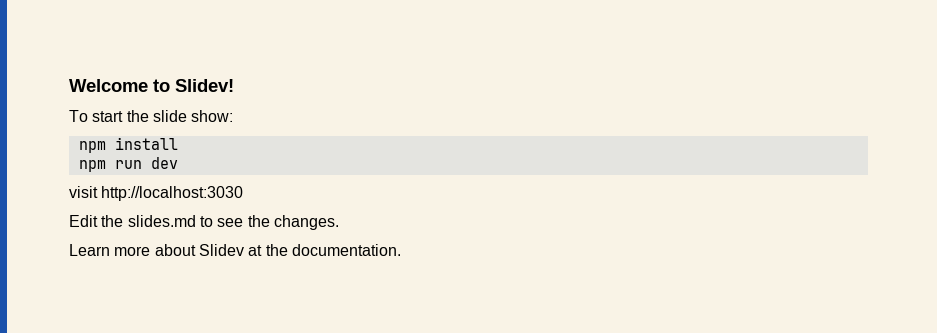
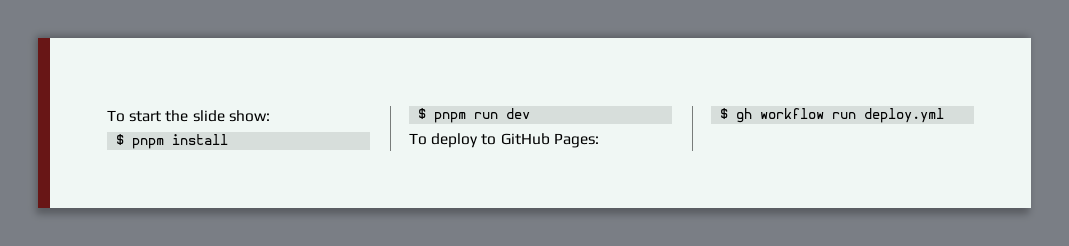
- Welcome to Slidev!
- npm install
+ $ pnpm install
- npm run dev
+ $ pnpm run dev
- visit http://localhost:3030
- Edit the slides.md to see the changes.
- Learn more about Slidev at the documentation.
+ To deploy to GitHub Pages:
+ $ gh workflow run deploy.yml

